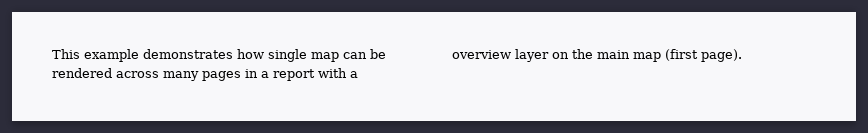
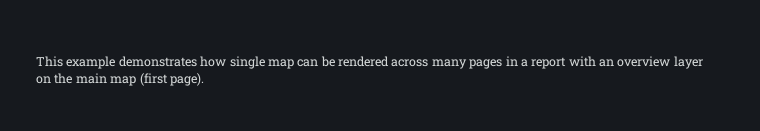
- This example demonstrates how single map can be rendered across many pages in a report with a overview layer on the main map (first page).
+ This example demonstrates how single map can be rendered across many pages in a report with an overview layer on the main map (first page).

